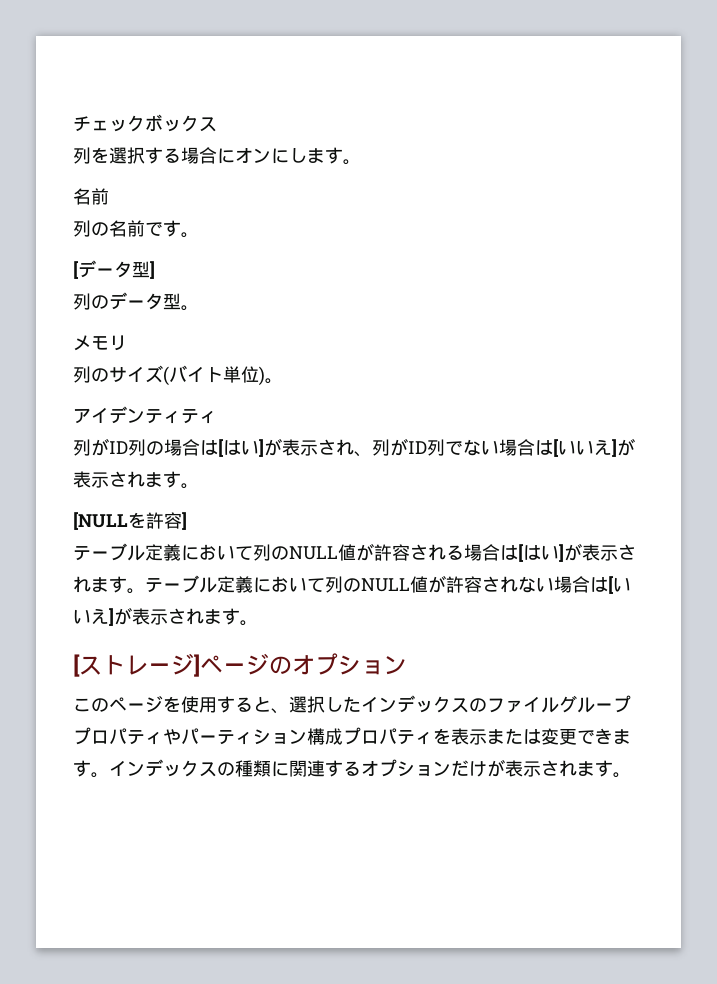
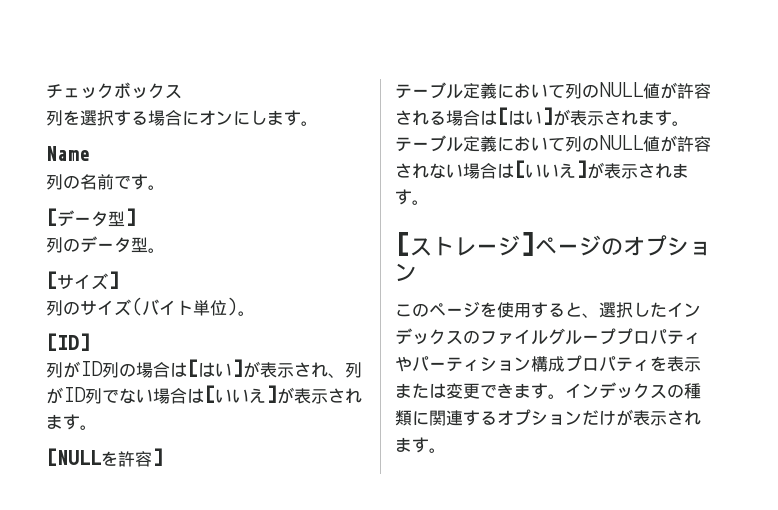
  列を選択する場合にオンにします。
- 名前
+ Name
- メモリ
+ [サイズ]
- アイデンティティ
+ [ID]

